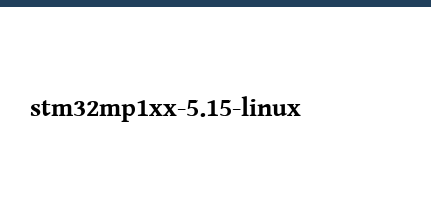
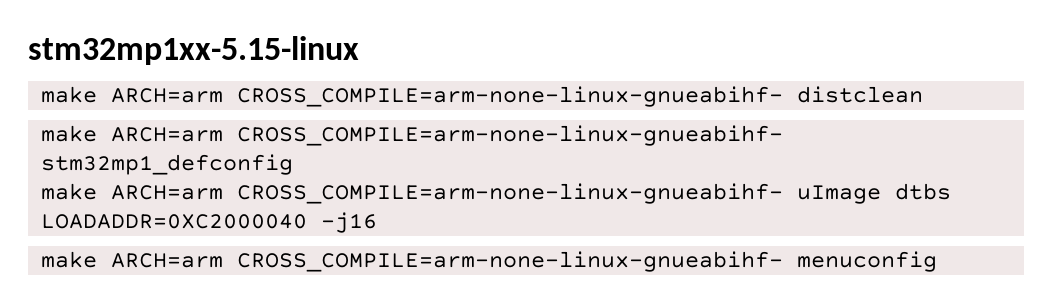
+ make ARCH=arm CROSS_COMPILE=arm-none-linux-gnueabihf- distclean
+ make ARCH=arm CROSS_COMPILE=arm-none-linux-gnueabihf- stm32mp1_defconfig
+ make ARCH=arm CROSS_COMPILE=arm-none-linux-gnueabihf- uImage dtbs LOADADDR=0XC2000040 -j16
+ make ARCH=arm CROSS_COMPILE=arm-none-linux-gnueabihf- menuconfig

